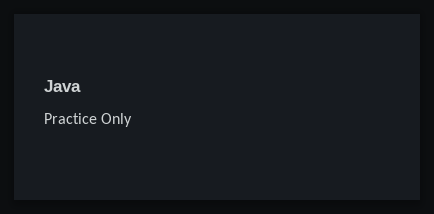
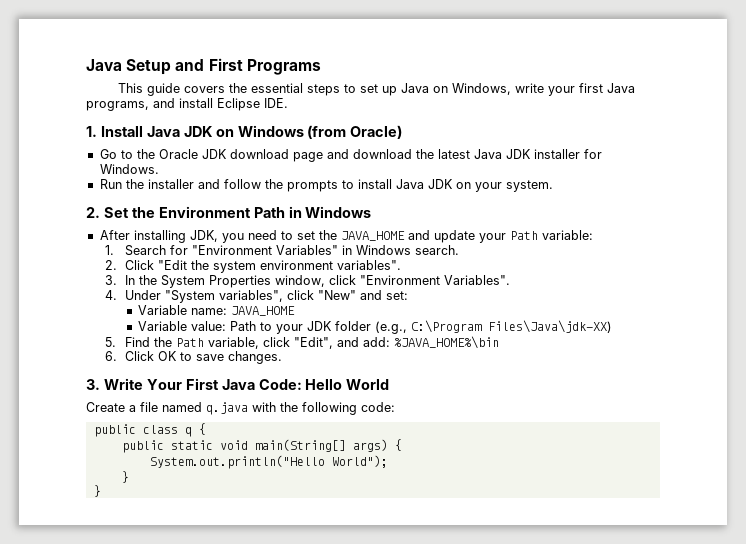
- Java
- Practice Only
+ Java Setup and First Programs
+ This guide covers the essential steps to set up Java on Windows, write your first Java programs, and install Eclipse IDE.
+ 1. Install Java JDK on Windows (from Oracle)
+ Go to the Oracle JDK download page and download the latest Java JDK installer for Windows.
+ Run the installer and follow the prompts to install Java JDK on your system.
+ 2. Set the Environment Path in Windows
+ After installing JDK, you need to set the JAVA_HOME and update your Path variable:
+ 1. Search for "Environment Variables" in Windows search.
+ 2. Click "Edit the system environment variables".
+ 3. In the System Properties window, click "Environment Variables".
+ 4. Under "System variables", click "New" and set:
+ Variable name: JAVA_HOME
+ Variable value: Path to your JDK folder (e.g., C:\Program Files\Java\jdk-XX)
+ 5. Find the Path variable, click "Edit", and add: %JAVA_HOME%\bin
+ 6. Click OK to save changes.
+ 3. Write Your First Java Code: Hello World
+ Create a file named q.java with the following code:
+ public class q {
+ public static void main(String[] args) {
+ System.out.println("Hello World");
+ }
+ }

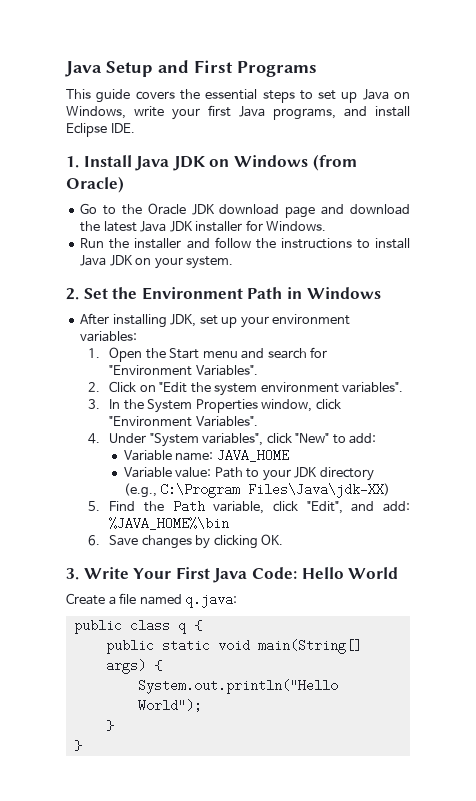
- Run the installer and follow the prompts to install Java JDK on your system.
+ Run the installer and follow the instructions to install Java JDK on your system.
- After installing JDK, you need to set the JAVA_HOME and update your Path variable:
- 1. Search for "Environment Variables" in Windows search.
+ After installing JDK, set up your environment variables:
+ 1. Open the Start menu and search for "Environment Variables".
- 2. Click "Edit the system environment variables".
+ 2. Click on "Edit the system environment variables".
- 4. Under "System variables", click "New" and set:
+ 4. Under "System variables", click "New" to add:
- Variable value: Path to your JDK folder (e.g., C:\Program Files\Java\jdk-XX)
+ Variable value: Path to your JDK directory (e.g., C:\Program Files\Java\jdk-XX)
- 6. Click OK to save changes.
+ 6. Save changes by clicking OK.
- Create a file named q.java with the following code:
+ Create a file named q.java:

